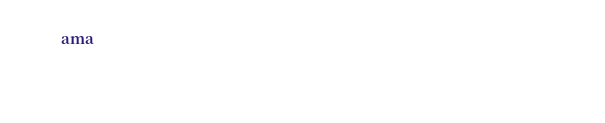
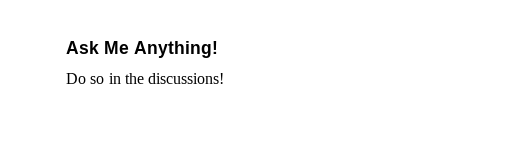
- ama
+ Ask Me Anything!
+ Do so in the discussions!

